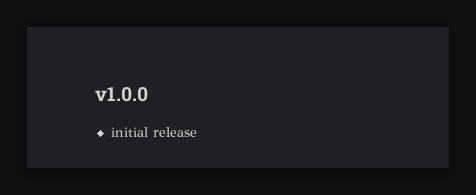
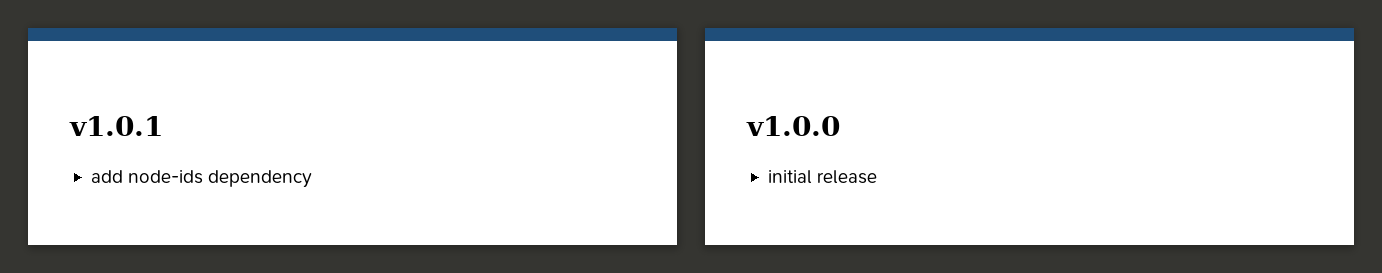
+ v1.0.1
+ add node-ids dependency

